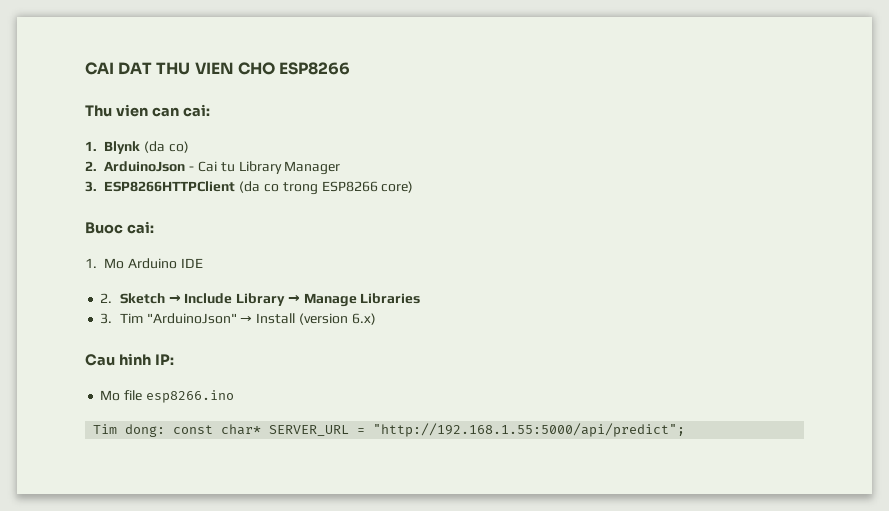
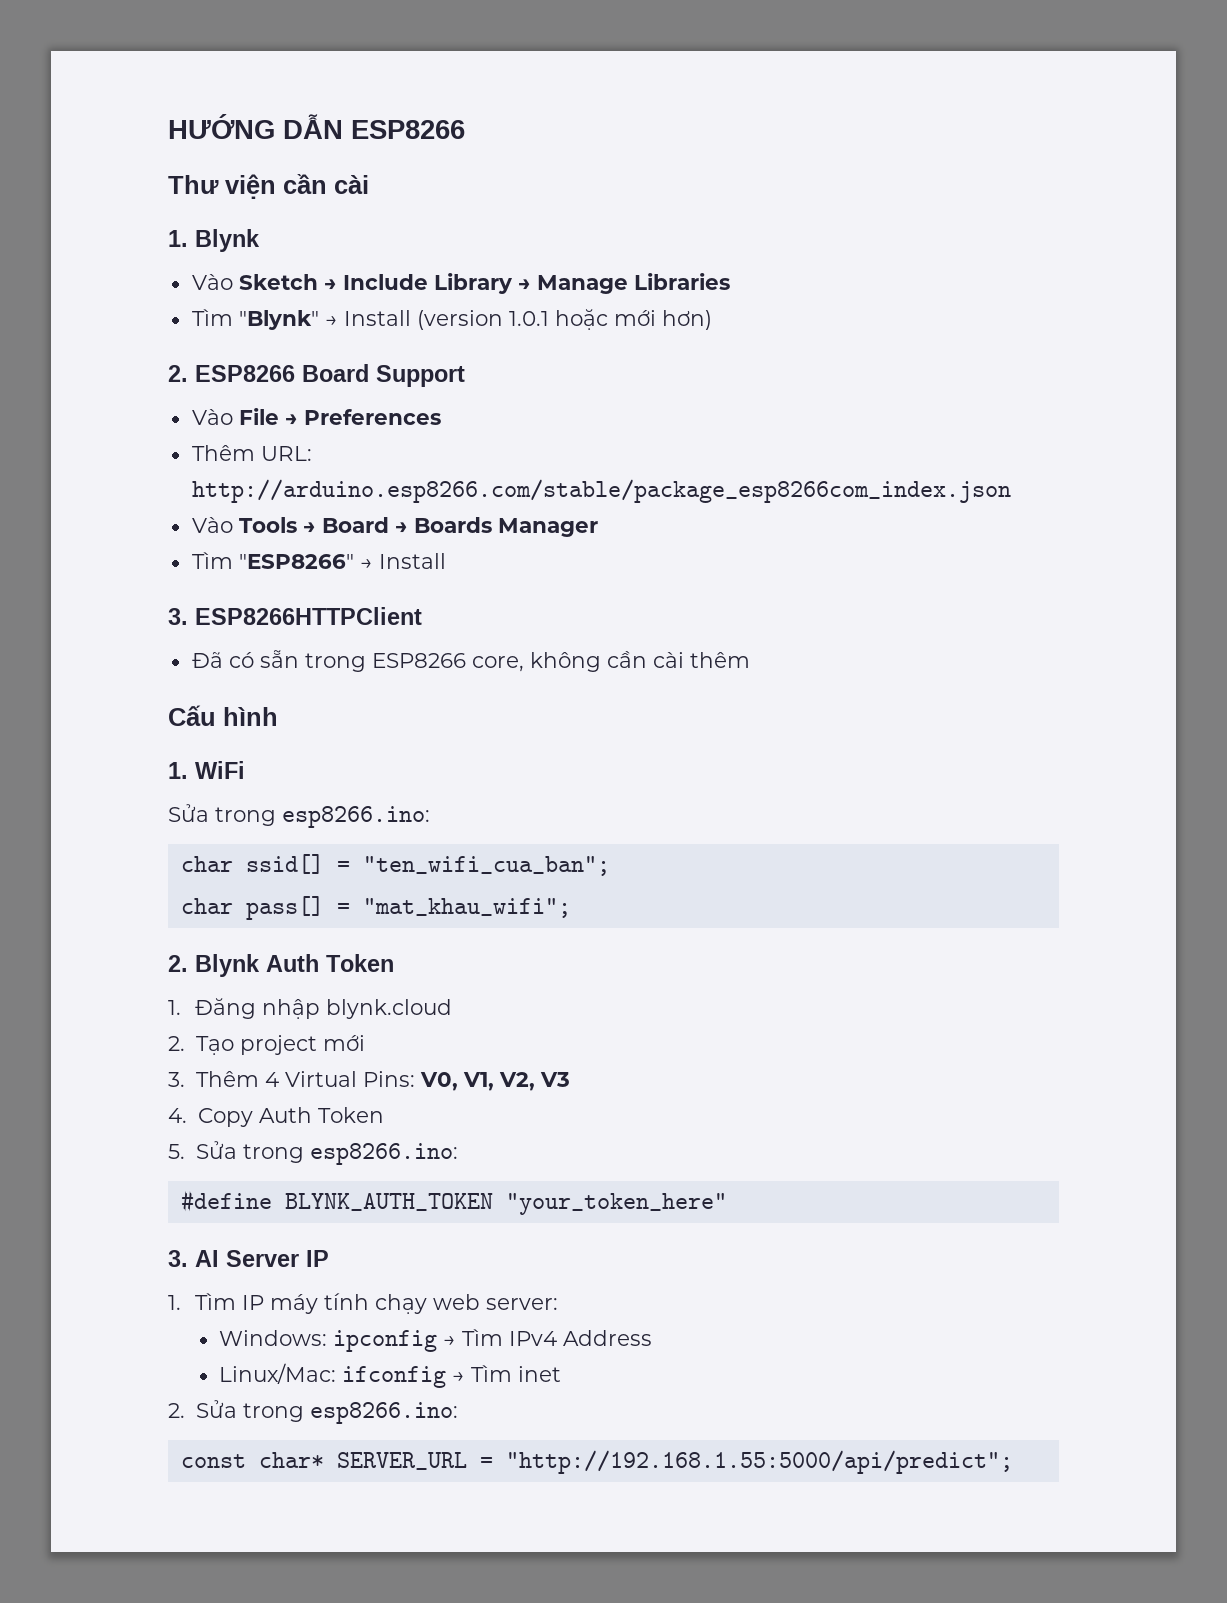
- CAI DAT THU VIEN CHO ESP8266
- Thu vien can cai:
- 1. Blynk (da co)
- 2. ArduinoJson - Cai tu Library Manager
- 3. ESP8266HTTPClient (da co trong ESP8266 core)
- Buoc cai:
- 1. Mo Arduino IDE
- 2. Sketch → Include Library → Manage Libraries
+ HƯỚNG DẪN ESP8266
+ Thư viện cần cài
+ 1. Blynk
+ Vào Sketch → Include Library → Manage Libraries
- 3. Tim "ArduinoJson" → Install (version 6.x)
- Cau hinh IP:
- Mo file esp8266.ino
- Tim dong: const char* SERVER_URL = "http://192.168.1.55:5000/api/predict";
+ Tìm "Blynk" → Install (version 1.0.1 hoặc mới hơn)
+ 2. ESP8266 Board Support
+ Vào File → Preferences
+ Thêm URL: http://arduino.esp8266.com/stable/package_esp8266com_index.json
+ Vào Tools → Board → Boards Manager
+ Tìm "ESP8266" → Install
+ 3. ESP8266HTTPClient
+ Đã có sẵn trong ESP8266 core, không cần cài thêm
+ Cấu hình
+ 1. WiFi
+ Sửa trong esp8266.ino:
+ char ssid[] = "ten_wifi_cua_ban";
+ char pass[] = "mat_khau_wifi";
+ 2. Blynk Auth Token
+ 1. Đăng nhập blynk.cloud
+ 2. Tạo project mới
+ 3. Thêm 4 Virtual Pins: V0, V1, V2, V3
+ 4. Copy Auth Token
+ 5. Sửa trong esp8266.ino:
+ #define BLYNK_AUTH_TOKEN "your_token_here"
+ 3. AI Server IP
+ 1. Tìm IP máy tính chạy web server:
+ Windows: ipconfig → Tìm IPv4 Address
+ Linux/Mac: ifconfig → Tìm inet
+ 2. Sửa trong esp8266.ino:
+ const char* SERVER_URL = "http://192.168.1.55:5000/api/predict";

